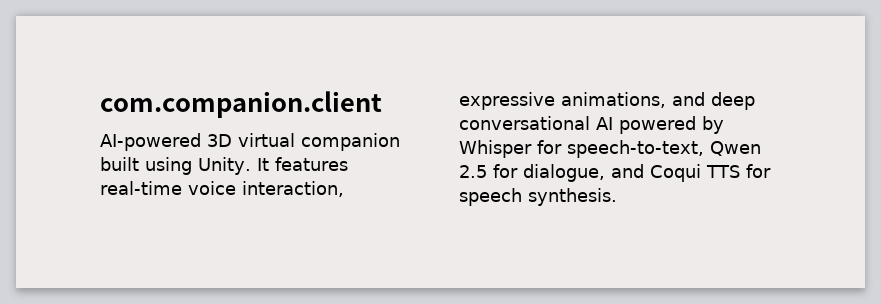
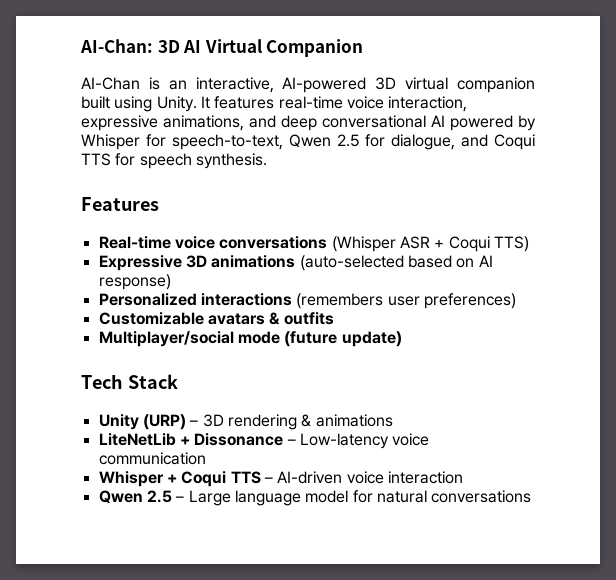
- com.companion.client
- AI-powered 3D virtual companion built using Unity.
+ AI-Chan: 3D AI Virtual Companion
+ AI-Chan is an interactive, AI-powered 3D virtual companion built using Unity.
+ Features
+ Real-time voice conversations (Whisper ASR + Coqui TTS)
+ Expressive 3D animations (auto-selected based on AI response)
+ Personalized interactions (remembers user preferences)
+ Customizable avatars & outfits
+ Multiplayer/social mode (future update)
+ Tech Stack
+ Unity (URP) – 3D rendering & animations
+ LiteNetLib + Dissonance – Low-latency voice communication
+ Whisper + Coqui TTS – AI-driven voice interaction
+ Qwen 2.5 – Large language model for natural conversations

